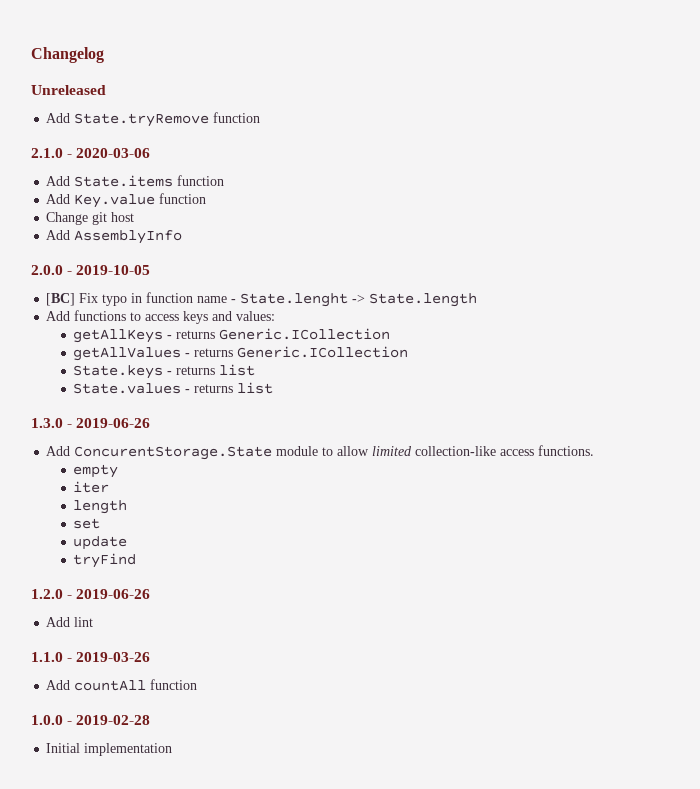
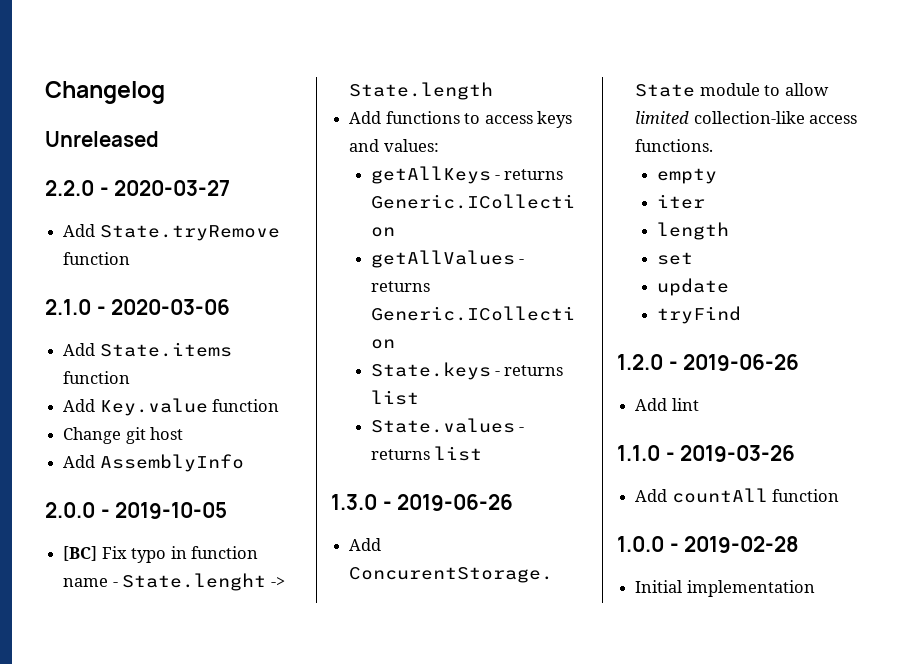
+ 2.2.0 - 2020-03-27

